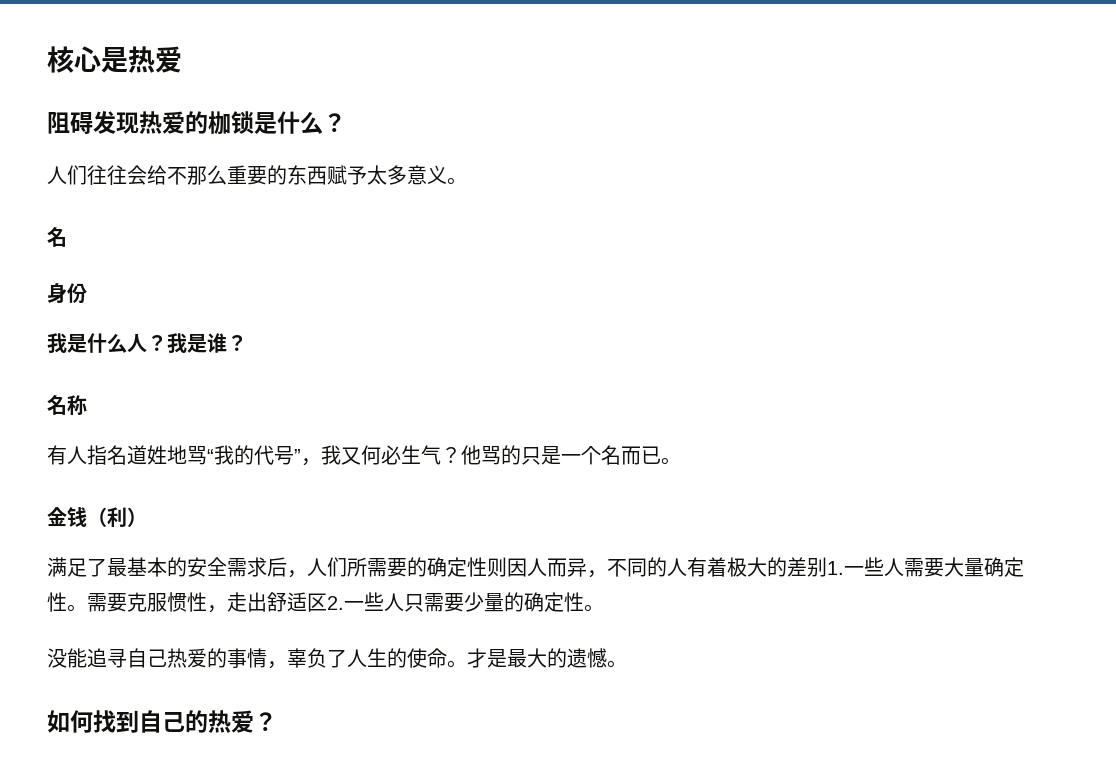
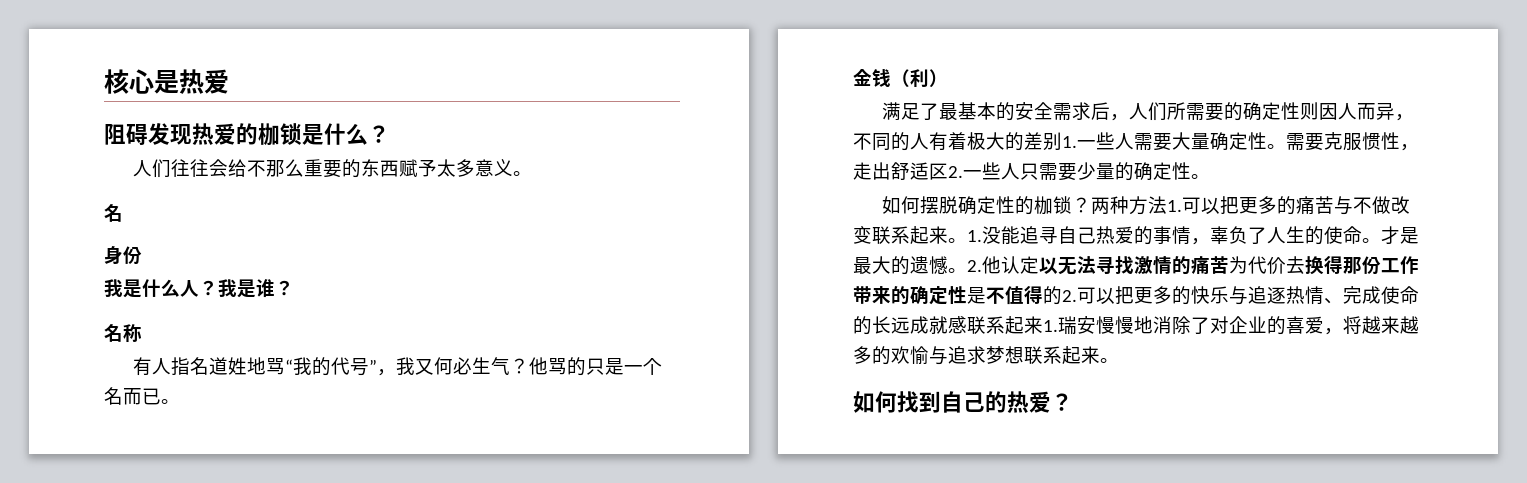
- 没能追寻自己热爱的事情，辜负了人生的使命。
+ 如何摆脱确定性的枷锁？两种方法1.可以把更多的痛苦与不做改变联系起来。1.没能追寻自己热爱的事情，辜负了人生的使命。
+ 2.他认定以无法寻找激情的痛苦为代价去换得那份工作带来的确定性是不值得的2.可以把更多的快乐与追逐热情、完成使命的长远成就感联系起来1.瑞安慢慢地消除了对企业的喜爱，将越来越多的欢愉与追求梦想联系起来。

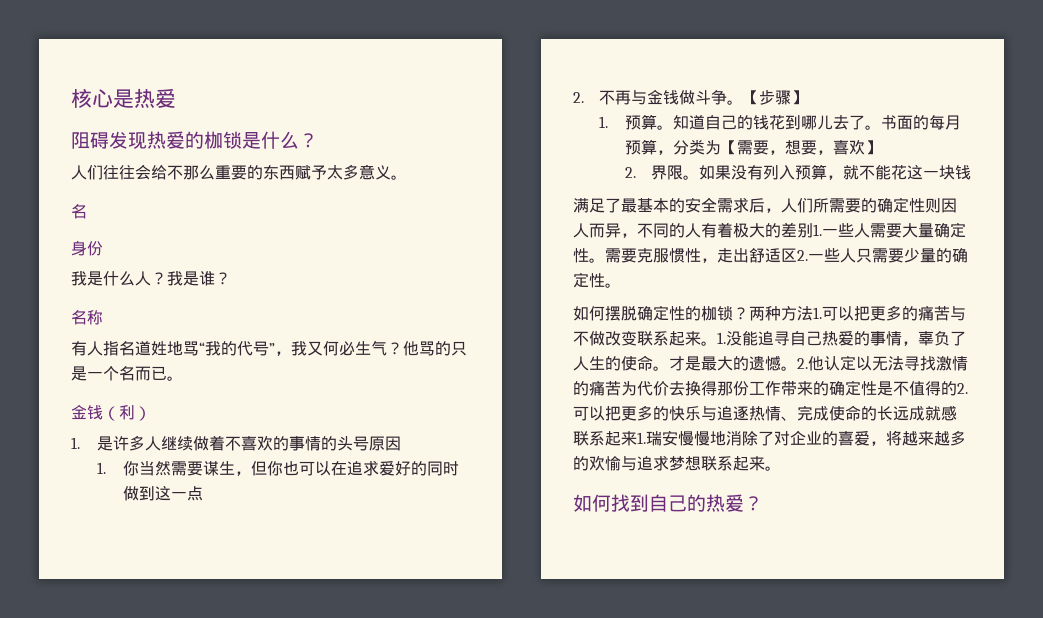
+ 1.是许多人继续做着不喜欢的事情的头号原因
+ 1.你当然需要谋生，但你也可以在追求爱好的同时做到这一点
+ 2.不再与金钱做斗争。【步骤】
+ 1.预算。知道自己的钱花到哪儿去了。书面的每月预算，分类为【需要，想要，喜欢】
+ 2.界限。如果没有列入预算，就不能花这一块钱

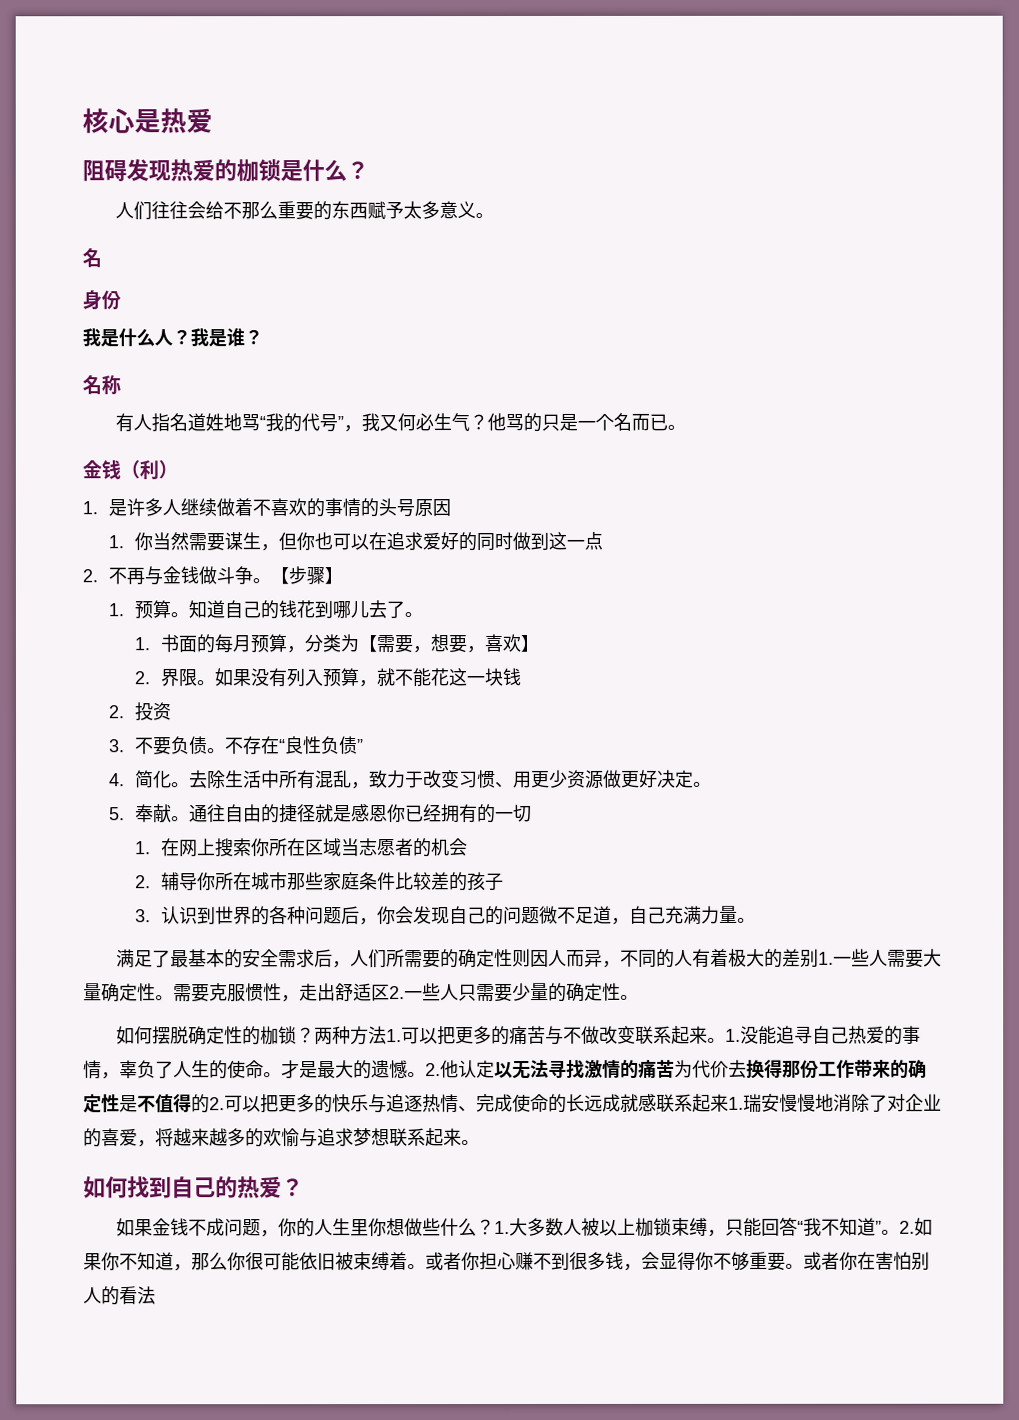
- 知道自己的钱花到哪儿去了。书面的每月预算，分类为【需要，想要，喜欢】
+ 知道自己的钱花到哪儿去了。
+ 1.书面的每月预算，分类为【需要，想要，喜欢】
+ 2.投资
+ 3.不要负债。不存在“良性负债”
+ 4.简化。去除生活中所有混乱，致力于改变习惯、用更少资源做更好决定。
+ 5.奉献。通往自由的捷径就是感恩你已经拥有的一切
+ 1.在网上搜索你所在区域当志愿者的机会
+ 2.辅导你所在城市那些家庭条件比较差的孩子
+ 3.认识到世界的各种问题后，你会发现自己的问题微不足道，自己充满力量。
+ 如果金钱不成问题，你的人生里你想做些什么？1.大多数人被以上枷锁束缚，只能回答“我不知道”。2.如果你不知道，那么你很可能依旧被束缚着。或者你担心赚不到很多钱，会显得你不够重要。或者你在害怕别人的看法

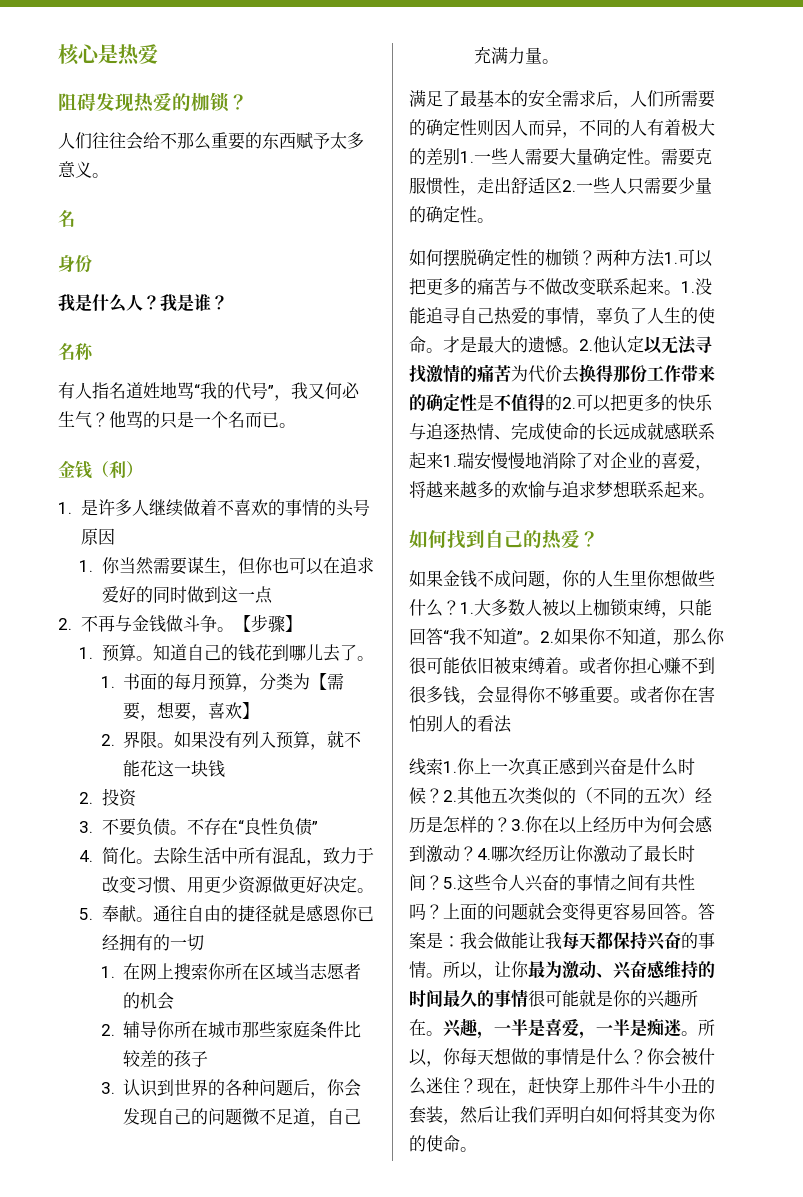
- 阻碍发现热爱的枷锁是什么？
+ 阻碍发现热爱的枷锁？
+ 线索1.你上一次真正感到兴奋是什么时候？2.其他五次类似的（不同的五次）经历是怎样的？3.你在以上经历中为何会感到激动？4.哪次经历让你激动了最长时间？5.这些令人兴奋的事情之间有共性吗？上面的问题就会变得更容易回答。答案是：我会做能让我每天都保持兴奋的事情。所以，让你最为激动、兴奋感维持的时间最久的事情很可能就是你的兴趣所在。兴趣，一半是喜爱，一半是痴迷。所以，你每天想做的事情是什么？你会被什么迷住？现在，赶快穿上那件斗牛小丑的套装，然后让我们弄明白如何将其变为你的使命。

